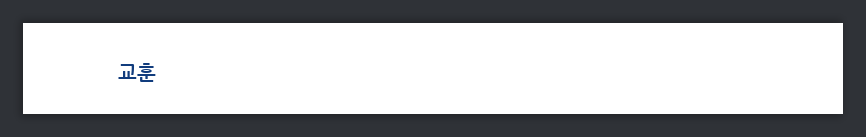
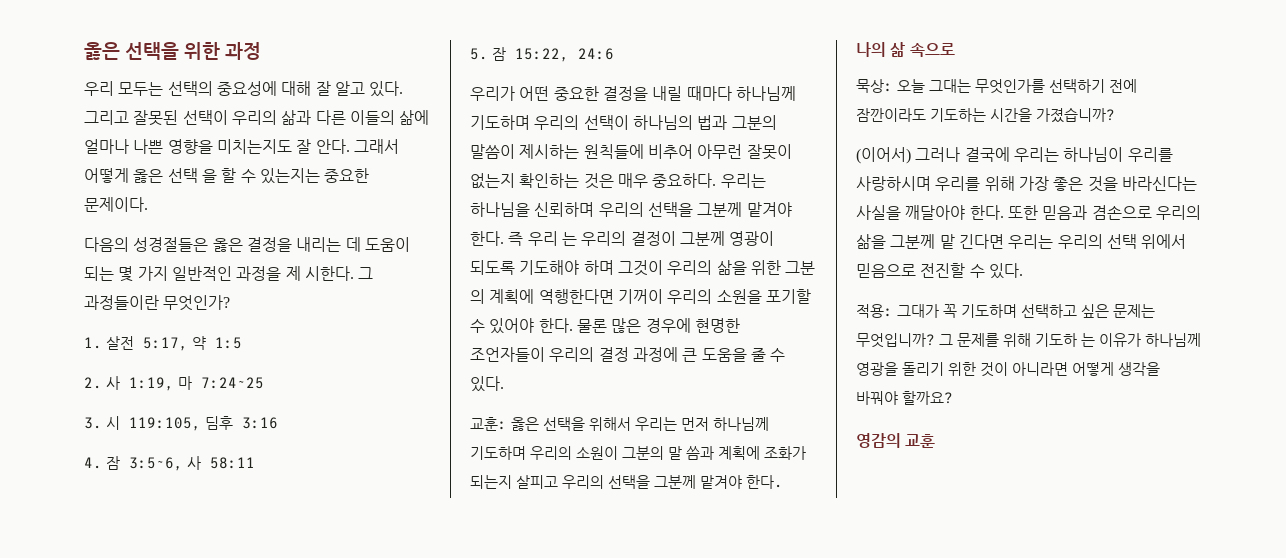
- 교훈
+ 옳은 선택을 위한 과정
+ 우리 모두는 선택의 중요성에 대해 잘 알고 있다. 그리고 잘못된 선택이 우리의 삶과 다른 이들의 삶에 얼마나 나쁜 영향을 미치는지도 잘 안다. 그래서 어떻게 옳은 선택 을 할 수 있는지는 중요한 문제이다.
+ 다음의 성경절들은 옳은 결정을 내리는 데 도움이 되는 몇 가지 일반적인 과정을 제 시한다. 그 과정들이란 무엇인가?
+ 1. 살전 5:17, 약 1:5
+ 2. 사 1:19, 마 7:24~25
+ 3. 시 119:105, 딤후 3:16
+ 4. 잠 3:5~6, 사 58:11
+ 5. 잠 15:22, 24:6
+ 우리가 어떤 중요한 결정을 내릴 때마다 하나님께 기도하며 우리의 선택이 하나님의 법과 그분의 말씀이 제시하는 원칙들에 비추어 아무런 잘못이 없는지 확인하는 것은 매우 중요하다. 우리는 하나님을 신뢰하며 우리의 선택을 그분께 맡겨야 한다. 즉 우리 는 우리의 결정이 그분께 영광이 되도록 기도해야 하며 그것이 우리의 삶을 위한 그분 의 계획에 역행한다면 기꺼이 우리의 소원을 포기할 수 있어야 한다. 물론 많은 경우에 현명한 조언자들이 우리의 결정 과정에 큰 도움을 줄 수 있다.
+ 교훈: 옳은 선택을 위해서 우리는 먼저 하나님께 기도하며 우리의 소원이 그분의 말 씀과 계획에 조화가 되는지 살피고 우리의 선택을 그분께 맡겨야 한다.
+ 나의 삶 속으로
+ 묵상: 오늘 그대는 무엇인가를 선택하기 전에 잠깐이라도 기도하는 시간을 가졌습니까?
+ (이어서) 그러나 결국에 우리는 하나님이 우리를 사랑하시며 우리를 위해 가장 좋은 것을 바라신다는 사실을 깨달아야 한다. 또한 믿음과 겸손으로 우리의 삶을 그분께 맡 긴다면 우리는 우리의 선택 위에서 믿음으로 전진할 수 있다.
+ 적용: 그대가 꼭 기도하며 선택하고 싶은 문제는 무엇입니까? 그 문제를 위해 기도하 는 이유가 하나님께 영광을 돌리기 위한 것이 아니라면 어떻게 생각을 바꿔야 할까요?
+ 영감의 교훈

